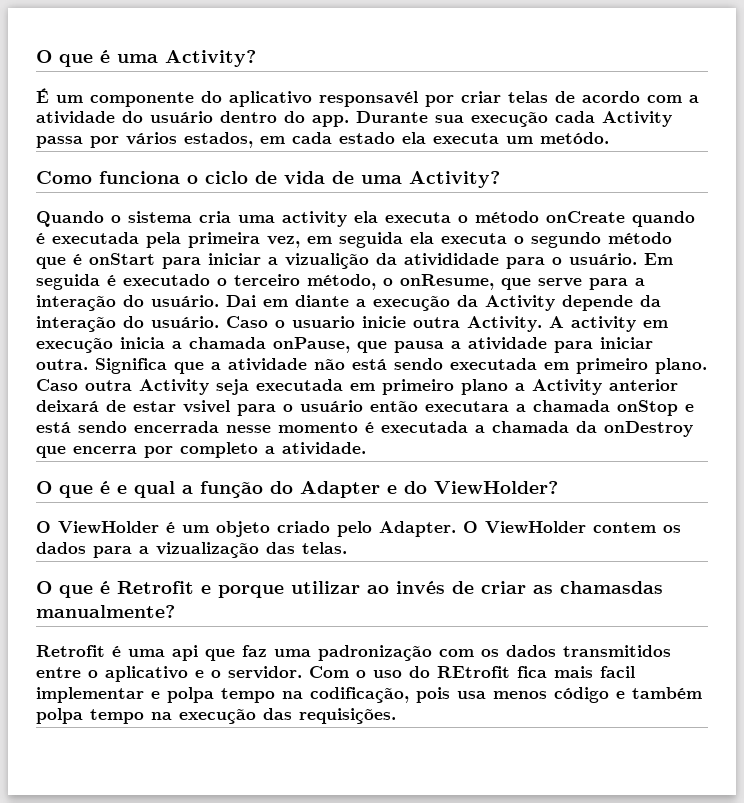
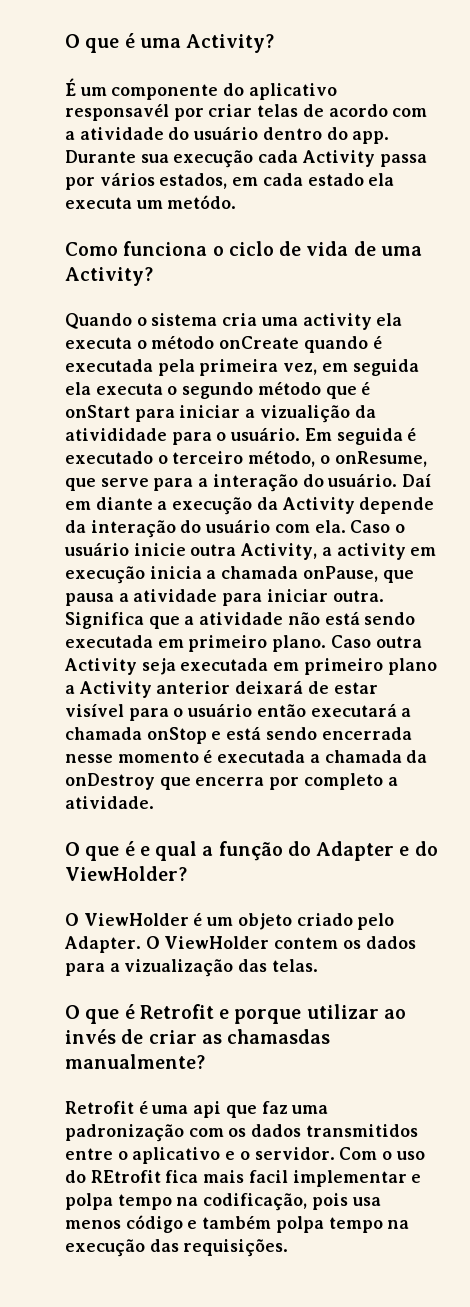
- Dai em diante a execução da Activity depende da interação do usuário.
+ Daí em diante a execução da Activity depende da interação do usuário com ela.
- Caso o usuario inicie outra Activity. A activity em execução inicia a chamada onPause, que pausa a atividade para iniciar outra.
+ Caso o usuário inicie outra Activity, a activity em execução inicia a chamada onPause, que pausa a atividade para iniciar outra.
- Caso outra Activity seja executada em primeiro plano a Activity anterior deixará de estar vsivel para o usuário então executara a chamada onStop e está sendo encerrada nesse momento é executada a chamada da onDestroy que encerra por completo a atividade.
+ Caso outra Activity seja executada em primeiro plano a Activity anterior deixará de estar visível para o usuário então executará a chamada onStop e está sendo encerrada nesse momento é executada a chamada da onDestroy que encerra por completo a atividade.

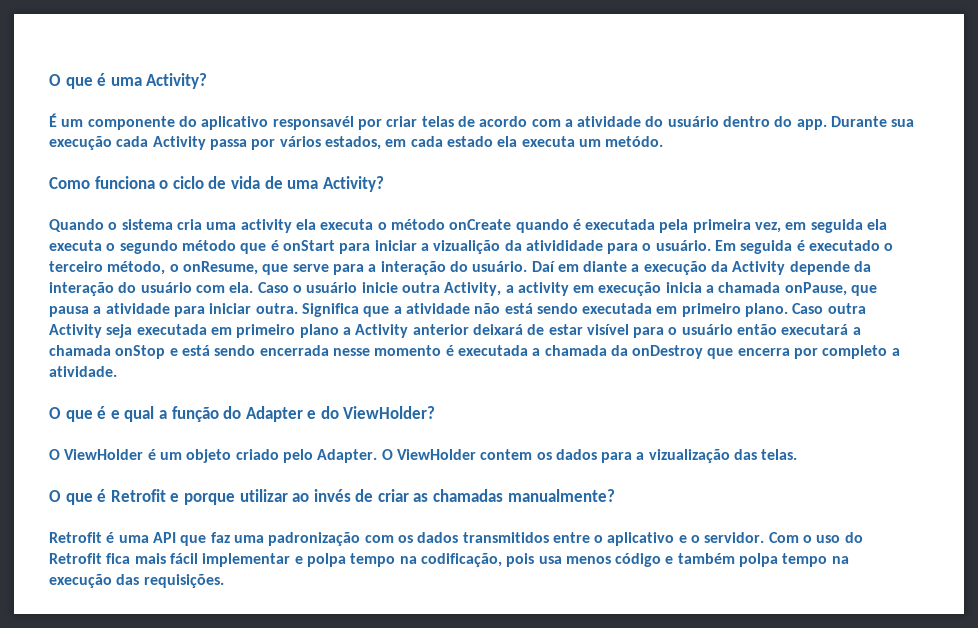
- O que é Retrofit e porque utilizar ao invés de criar as chamasdas manualmente?
+ O que é Retrofit e porque utilizar ao invés de criar as chamadas manualmente?
- Retrofit é uma api que faz uma padronização com os dados transmitidos entre o aplicativo e o servidor.
+ Retrofit é uma API que faz uma padronização com os dados transmitidos entre o aplicativo e o servidor.
- Com o uso do REtrofit fica mais facil implementar e polpa tempo na codificação, pois usa menos código e também polpa tempo na execução das requisições.
+ Com o uso do Retrofit fica mais fácil implementar e polpa tempo na codificação, pois usa menos código e também polpa tempo na execução das requisições.

